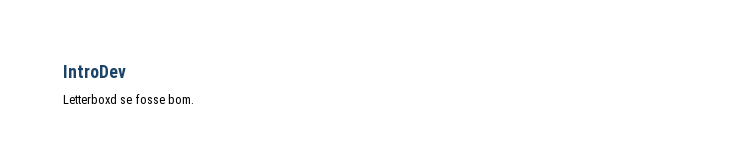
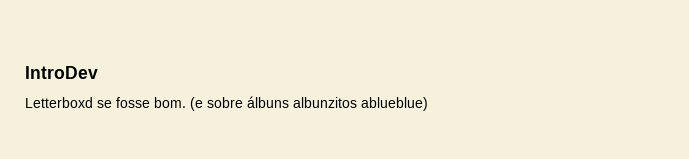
+ (e sobre álbuns albunzitos ablueblue)

